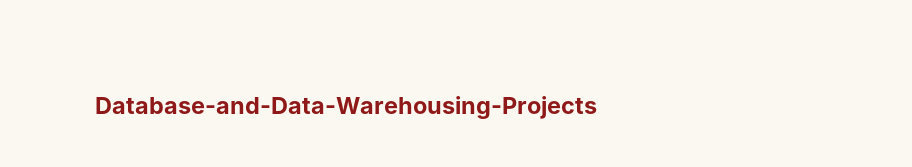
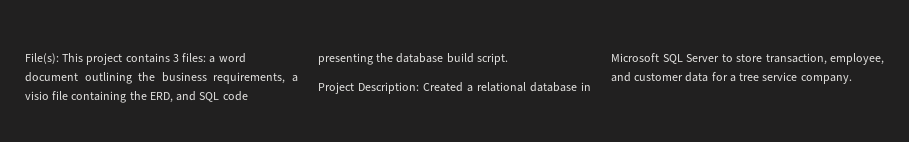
- Database-and-Data-Warehousing-Projects
+ File(s): This project contains 3 files: a word document outlining the business requirements, a visio file containing the ERD, and SQL code presenting the database build script.
+ Project Description: Created a relational database in Microsoft SQL Server to store transaction, employee, and customer data for a tree service company.

